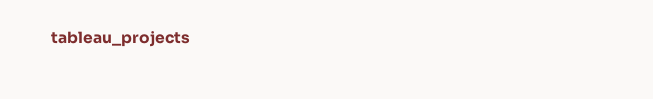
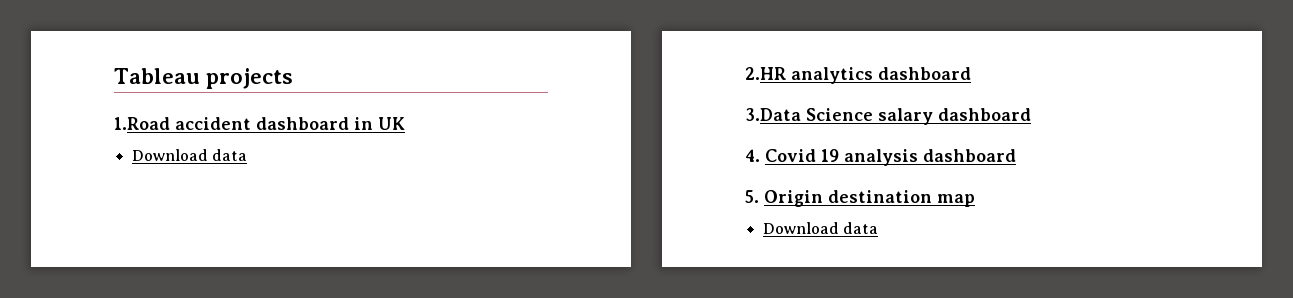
- tableau_projects
+ Tableau projects
+ 1.Road accident dashboard in UK
+ Download data
+ 2.HR analytics dashboard
+ 3.Data Science salary dashboard
+ 4. Covid 19 analysis dashboard
+ 5. Origin destination map
+ Download data

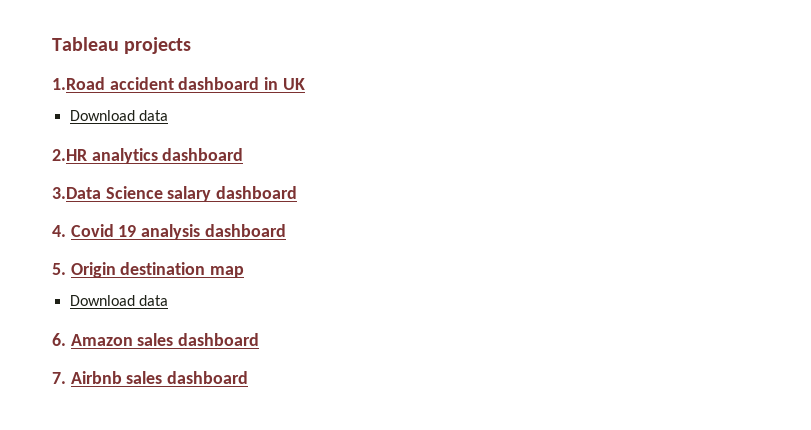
+ 6. Amazon sales dashboard
+ 7. Airbnb sales dashboard

